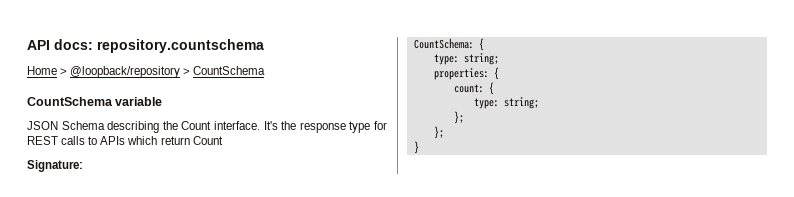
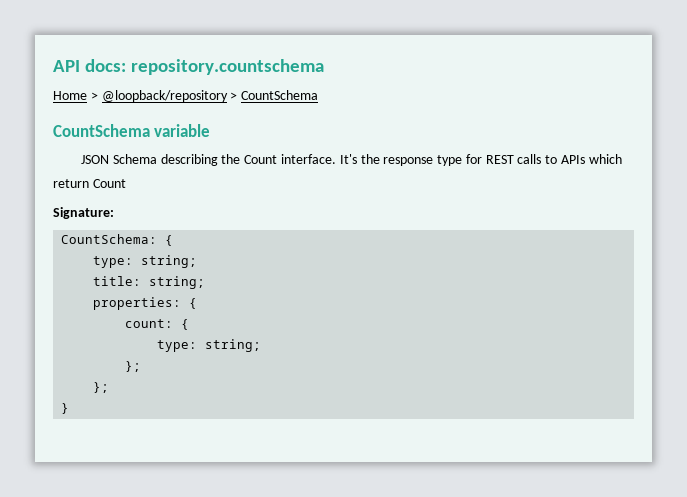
+ title: string;

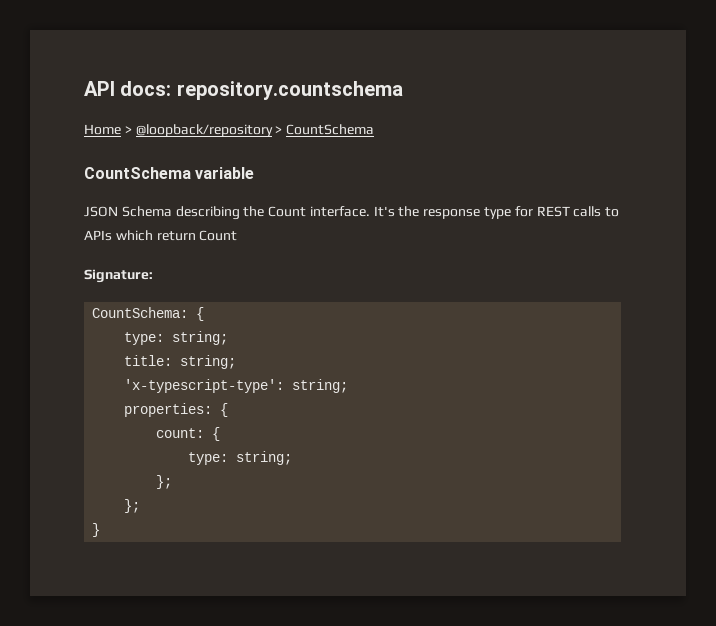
+ 'x-typescript-type': string;

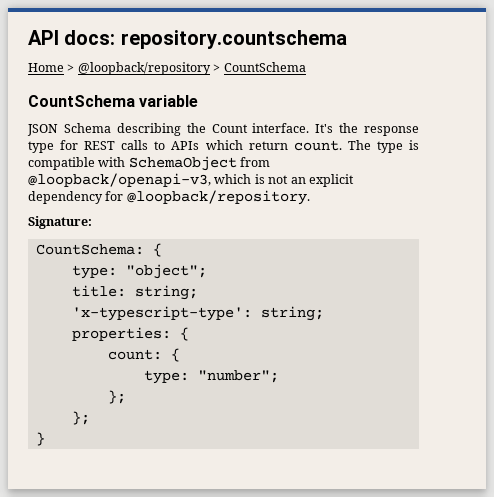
- It's the response type for REST calls to APIs which return Count
+ It's the response type for REST calls to APIs which return count. The type is compatible with SchemaObject from @loopback/openapi-v3, which is not an explicit dependency for @loopback/repository.
  CountSchema: {
- type: string;
+ type: "object";
  count: {
- type: string;
+ type: "number";

